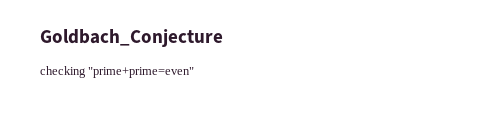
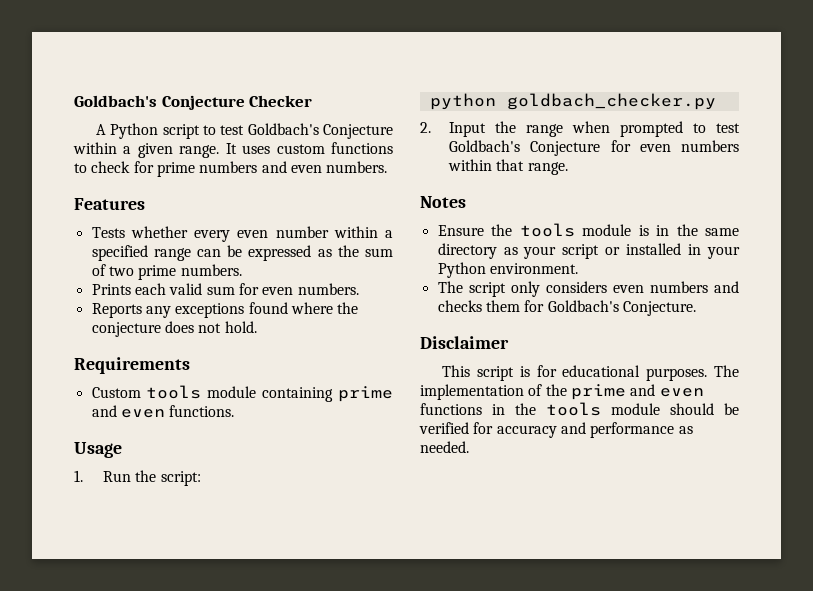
- Goldbach_Conjecture
- checking "prime+prime=even"
+ Goldbach's Conjecture Checker
+ A Python script to test Goldbach's Conjecture within a given range. It uses custom functions to check for prime numbers and even numbers.
+ Features
+ Tests whether every even number within a specified range can be expressed as the sum of two prime numbers.
+ Prints each valid sum for even numbers.
+ Reports any exceptions found where the conjecture does not hold.
+ Requirements
+ Custom tools module containing prime and even functions.
+ Usage
+ 1. Run the script:
+ python goldbach_checker.py
+ 2. Input the range when prompted to test Goldbach's Conjecture for even numbers within that range.
+ Notes
+ Ensure the tools module is in the same directory as your script or installed in your Python environment.
+ The script only considers even numbers and checks them for Goldbach's Conjecture.
+ Disclaimer
+ This script is for educational purposes. The implementation of the prime and even functions in the tools module should be verified for accuracy and performance as needed.

